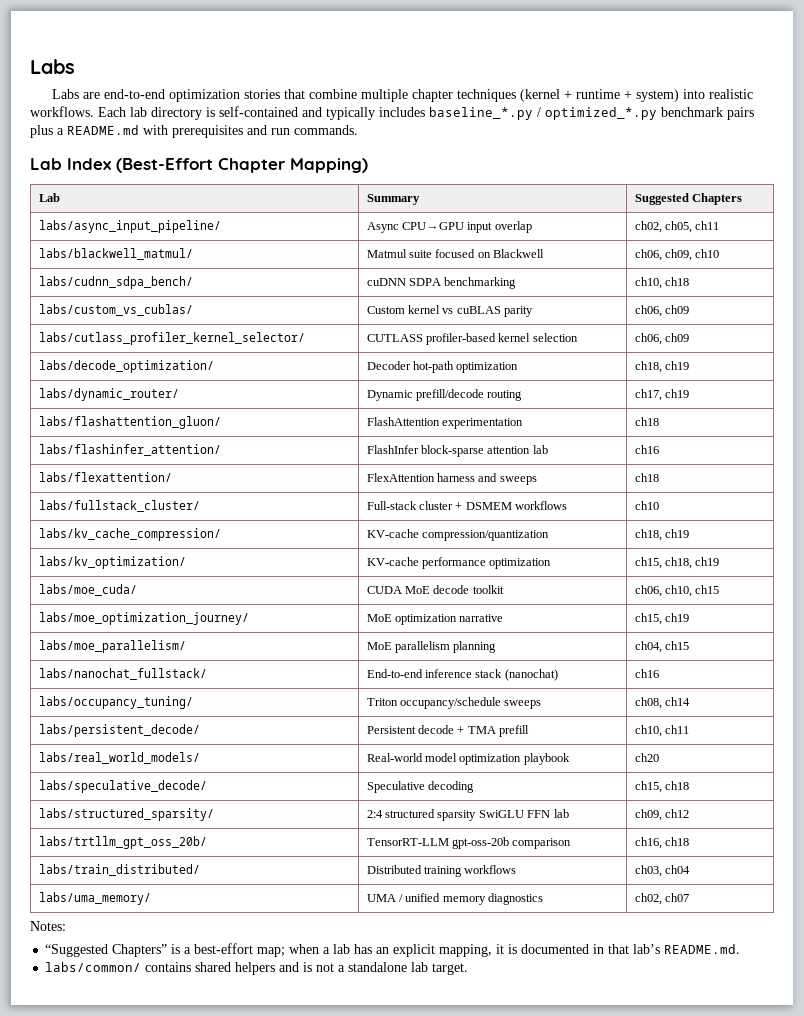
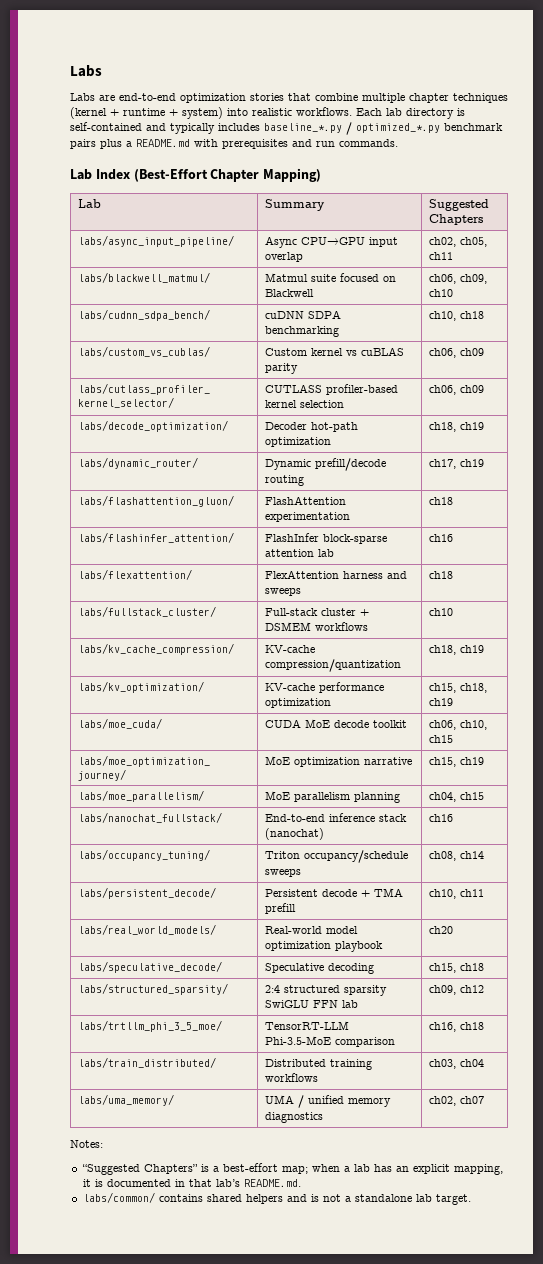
- labs/trtllm_gpt_oss_20b/ | TensorRT-LLM gpt-oss-20b comparison | ch16, ch18
+ labs/trtllm_phi_3_5_moe/ | TensorRT-LLM Phi-3.5-MoE comparison | ch16, ch18

